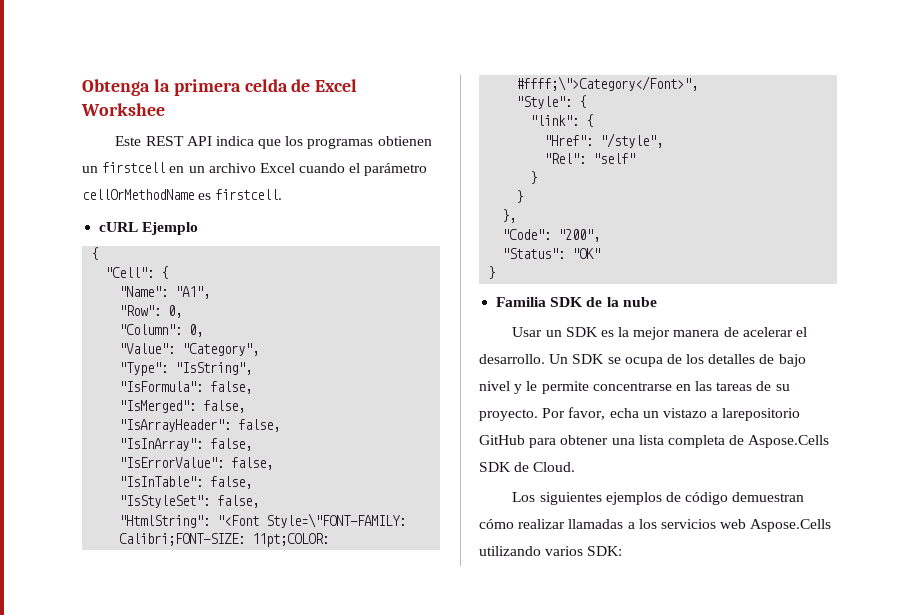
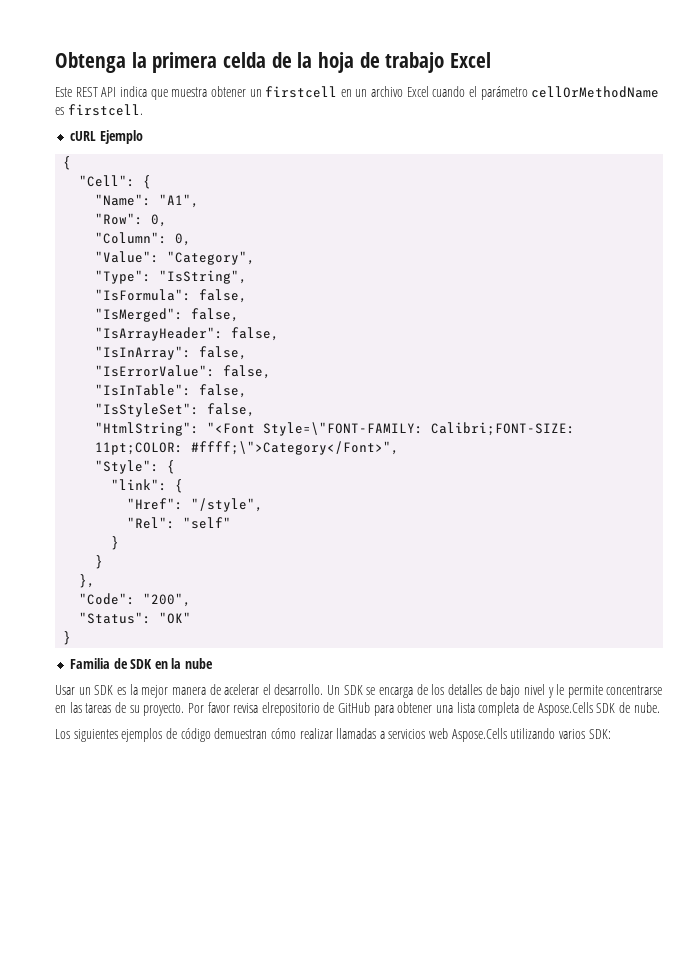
- Obtenga la primera celda de Excel Workshee
+ Obtenga la primera celda de la hoja de trabajo Excel
- Este REST API indica que los programas obtienen un firstcell en un archivo Excel cuando el parámetro cellOrMethodName es firstcell.
+ Este REST API indica que muestra obtener un firstcell en un archivo Excel cuando el parámetro cellOrMethodName es firstcell.
- Familia SDK de la nube
+ Familia de SDK en la nube
- Un SDK se ocupa de los detalles de bajo nivel y le permite concentrarse en las tareas de su proyecto.
+ Un SDK se encarga de los detalles de bajo nivel y le permite concentrarse en las tareas de su proyecto.
- Por favor, echa un vistazo a larepositorio GitHub para obtener una lista completa de Aspose.Cells SDK de Cloud.
+ Por favor revisa elrepositorio de GitHub para obtener una lista completa de Aspose.Cells SDK de nube.
- Los siguientes ejemplos de código demuestran cómo realizar llamadas a los servicios web Aspose.Cells utilizando varios SDK:
+ Los siguientes ejemplos de código demuestran cómo realizar llamadas a servicios web Aspose.Cells utilizando varios SDK:

